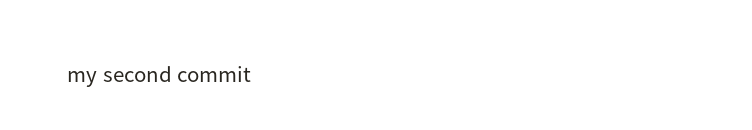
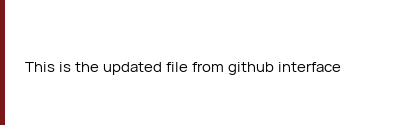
- my second commit
+ This is the updated file from github interface

